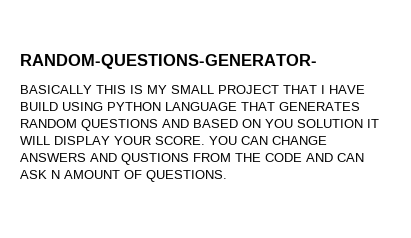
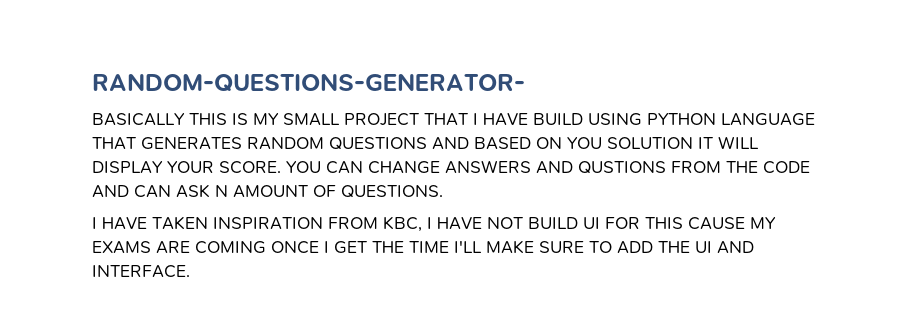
+ I HAVE TAKEN INSPIRATION FROM KBC, I HAVE NOT BUILD UI FOR THIS CAUSE MY EXAMS ARE COMING ONCE I GET THE TIME I'LL MAKE SURE TO ADD THE UI AND INTERFACE.

